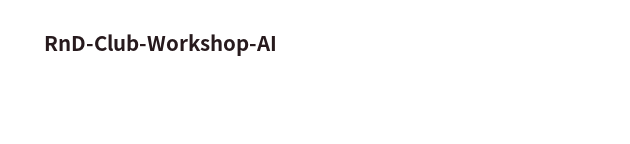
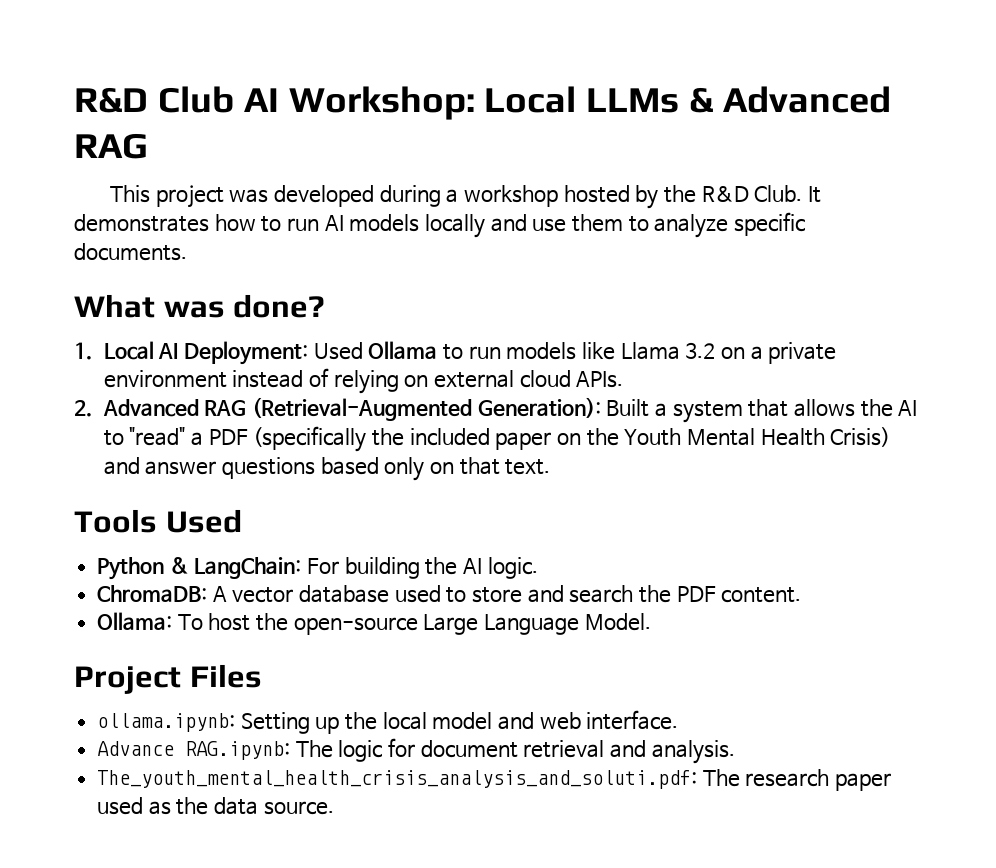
- RnD-Club-Workshop-AI
+ R&D Club AI Workshop: Local LLMs & Advanced RAG
+ This project was developed during a workshop hosted by the R&D Club. It demonstrates how to run AI models locally and use them to analyze specific documents.
+ What was done?
+ 1. Local AI Deployment: Used Ollama to run models like Llama 3.2 on a private environment instead of relying on external cloud APIs.
+ 2. Advanced RAG (Retrieval-Augmented Generation): Built a system that allows the AI to "read" a PDF (specifically the included paper on the Youth Mental Health Crisis) and answer questions based only on that text.
+ Tools Used
+ Python & LangChain: For building the AI logic.
+ ChromaDB: A vector database used to store and search the PDF content.
+ Ollama: To host the open-source Large Language Model.
+ Project Files
+ ollama.ipynb: Setting up the local model and web interface.
+ Advance RAG.ipynb: The logic for document retrieval and analysis.
+ The_youth_mental_health_crisis_analysis_and_soluti.pdf: The research paper used as the data source.

